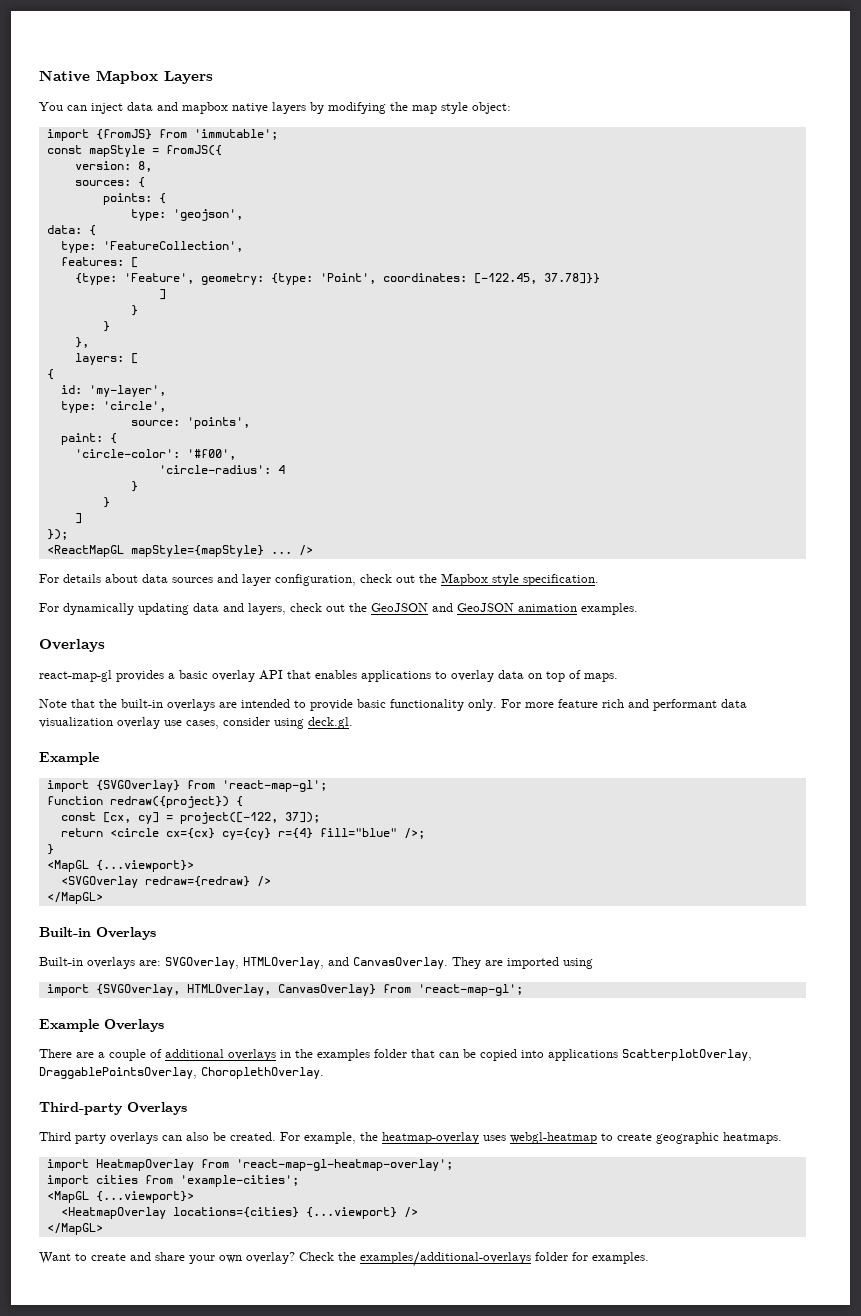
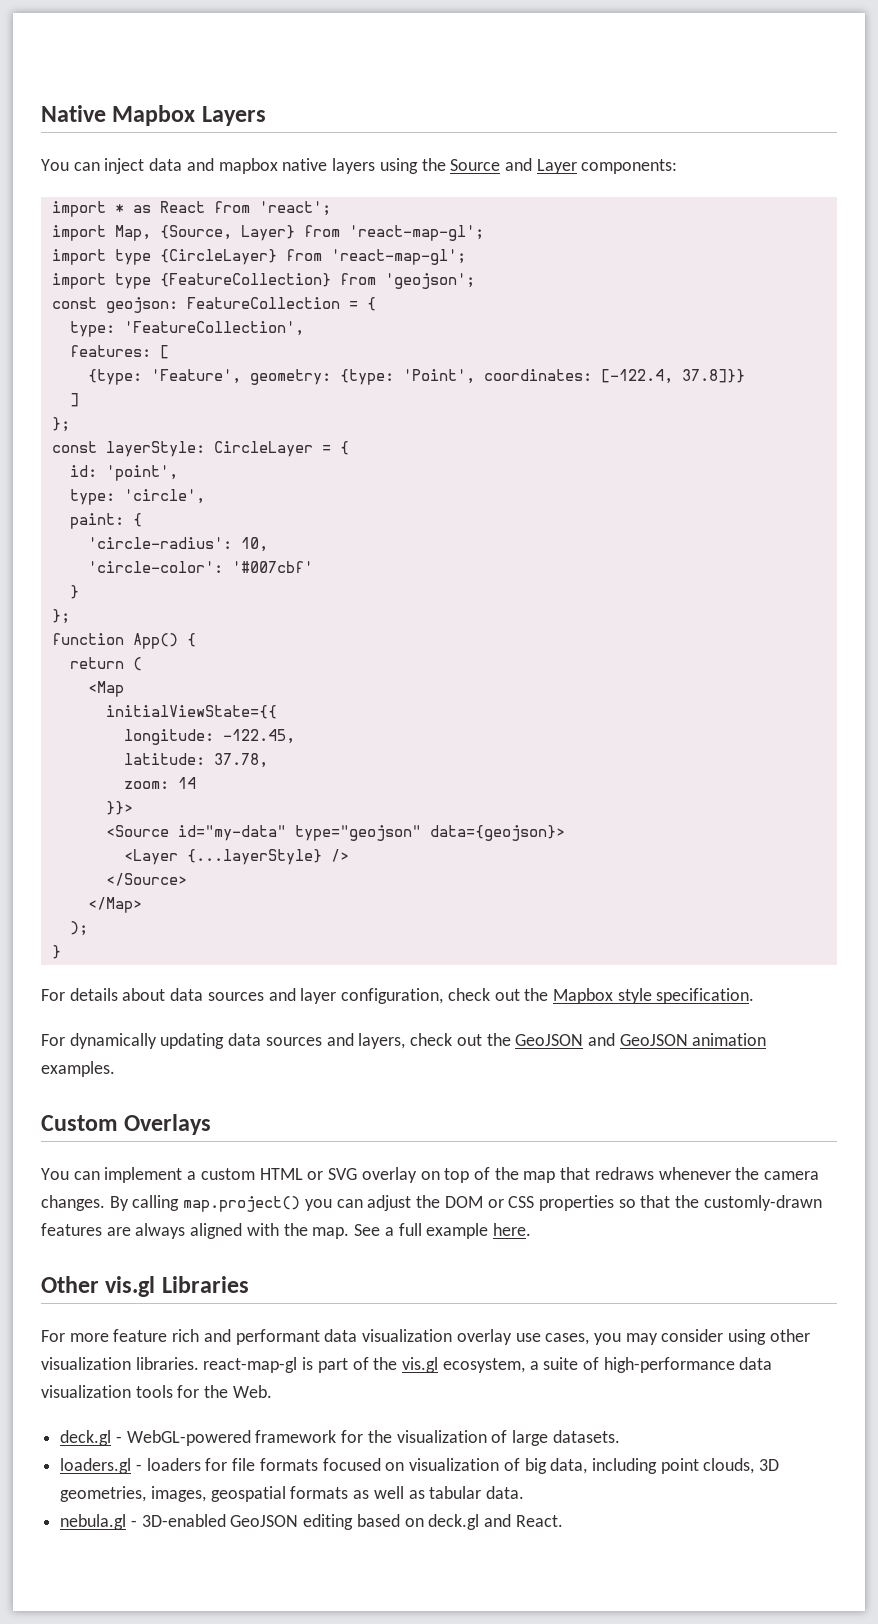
- You can inject data and mapbox native layers by modifying the map style object:
- import {fromJS} from 'immutable';
- const mapStyle = fromJS({
- version: 8,
- sources: {
- points: {
- type: 'geojson',
- data: {
+ You can inject data and mapbox native layers using the Source and Layer components:
+ import * as React from 'react';
+ import Map, {Source, Layer} from 'react-map-gl';
+ import type {CircleLayer} from 'react-map-gl';
+ import type {FeatureCollection} from 'geojson';
+ const geojson: FeatureCollection = {
- {type: 'Feature', geometry: {type: 'Point', coordinates: [-122.45, 37.78]}}
+ {type: 'Feature', geometry: {type: 'Point', coordinates: [-122.4, 37.8]}}
  ]
- }
- }
- },
- layers: [
- {
+ };
+ const layerStyle: CircleLayer = {
- id: 'my-layer',
+ id: 'point',
- source: 'points',
+ 'circle-radius': 10,
- 'circle-color': '#f00',
- 'circle-radius': 4
+ 'circle-color': '#007cbf'
  }
+ };
+ function App() {
+ return (
+ <Map
+ initialViewState={{
+ longitude: -122.45,
+ latitude: 37.78,
+ zoom: 14
+ }}>
+ <Source id="my-data" type="geojson" data={geojson}>
+ <Layer {...layerStyle} />
+ </Source>
+ </Map>
+ );
  }
- ]
- });
- <ReactMapGL mapStyle={mapStyle} ... />
- For dynamically updating data and layers, check out the GeoJSON and GeoJSON animation examples.
- Overlays
- react-map-gl provides a basic overlay API that enables applications to overlay data on top of maps.
- Note that the built-in overlays are intended to provide basic functionality only. For more feature rich and performant data visualization overlay use cases, consider using deck.gl.
- Example
- import {SVGOverlay} from 'react-map-gl';
- function redraw({project}) {
- const [cx, cy] = project([-122, 37]);
- return <circle cx={cx} cy={cy} r={4} fill="blue" />;
- }
- <MapGL {...viewport}>
- <SVGOverlay redraw={redraw} />
- </MapGL>
- Built-in Overlays
- Built-in overlays are: SVGOverlay, HTMLOverlay, and CanvasOverlay. They are imported using
- import {SVGOverlay, HTMLOverlay, CanvasOverlay} from 'react-map-gl';
- Example Overlays
- There are a couple of additional overlays in the examples folder that can be copied into applications ScatterplotOverlay, DraggablePointsOverlay, ChoroplethOverlay.
- Third-party Overlays
- Third party overlays can also be created. For example, the heatmap-overlay uses webgl-heatmap to create geographic heatmaps.
- import HeatmapOverlay from 'react-map-gl-heatmap-overlay';
- import cities from 'example-cities';
- <MapGL {...viewport}>
- <HeatmapOverlay locations={cities} {...viewport} />
- </MapGL>
- Want to create and share your own overlay? Check the examples/additional-overlays folder for examples.
+ For dynamically updating data sources and layers, check out the GeoJSON and GeoJSON animation examples.
+ Custom Overlays
+ You can implement a custom HTML or SVG overlay on top of the map that redraws whenever the camera changes. By calling map.project() you can adjust the DOM or CSS properties so that the customly-drawn features are always aligned with the map. See a full example here.
+ Other vis.gl Libraries
+ For more feature rich and performant data visualization overlay use cases, you may consider using other visualization libraries. react-map-gl is part of the vis.gl ecosystem, a suite of high-performance data visualization tools for the Web.
+ deck.gl - WebGL-powered framework for the visualization of large datasets.
+ loaders.gl - loaders for file formats focused on visualization of big data, including point clouds, 3D geometries, images, geospatial formats as well as tabular data.
+ nebula.gl - 3D-enabled GeoJSON editing based on deck.gl and React.

